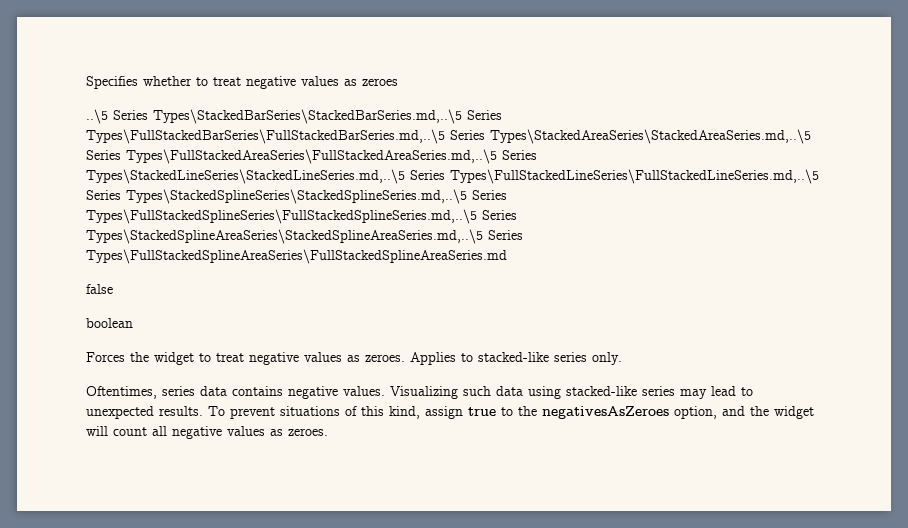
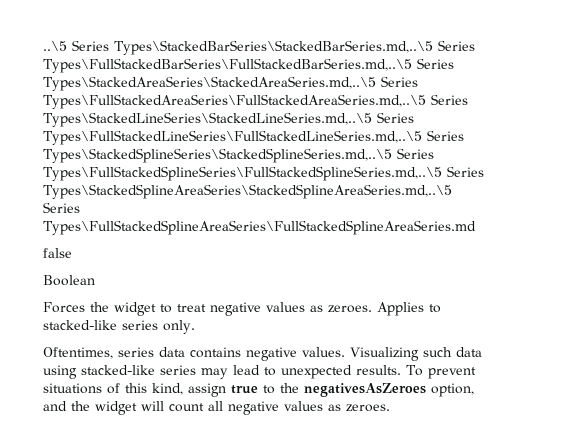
- Specifies whether to treat negative values as zeroes
- boolean
+ Boolean

